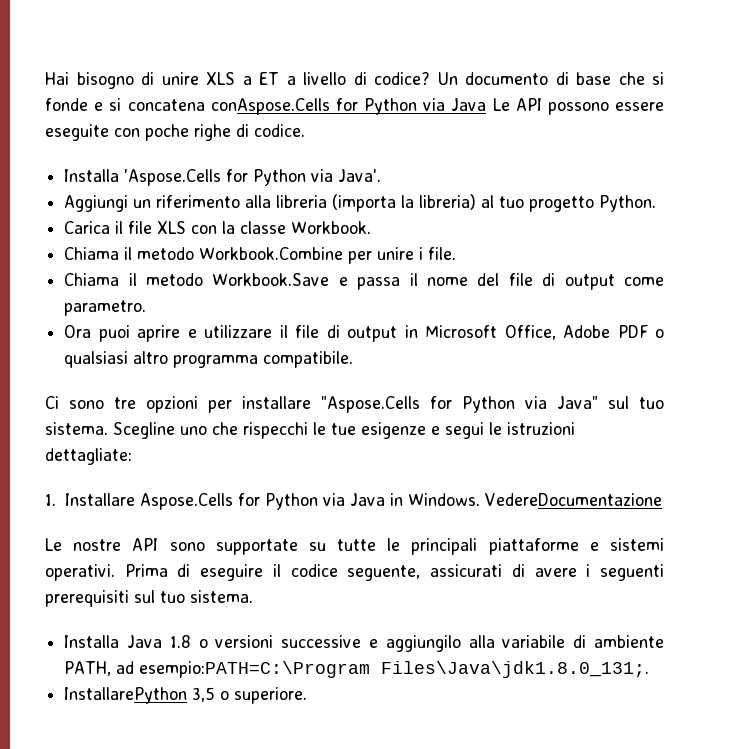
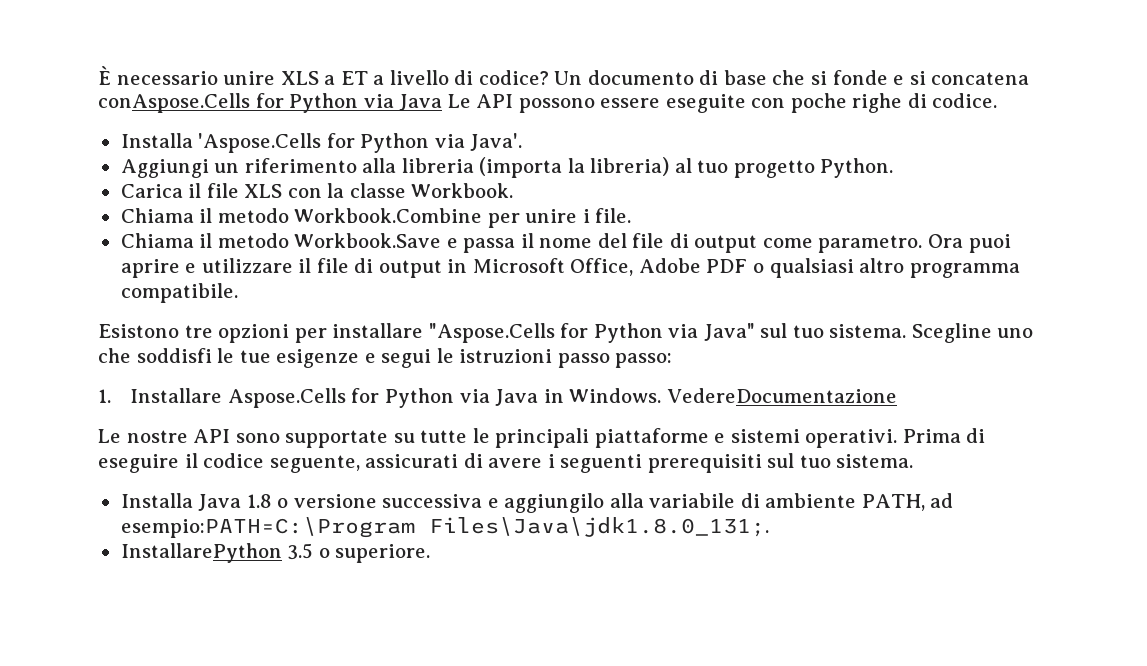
- Hai bisogno di unire XLS a ET a livello di codice?
+ È necessario unire XLS a ET a livello di codice?
- Chiama il metodo Workbook.Save e passa il nome del file di output come parametro.
- Ora puoi aprire e utilizzare il file di output in Microsoft Office, Adobe PDF o qualsiasi altro programma compatibile.
+ Chiama il metodo Workbook.Save e passa il nome del file di output come parametro. Ora puoi aprire e utilizzare il file di output in Microsoft Office, Adobe PDF o qualsiasi altro programma compatibile.
- Ci sono tre opzioni per installare "Aspose.Cells for Python via Java" sul tuo sistema.
+ Esistono tre opzioni per installare "Aspose.Cells for Python via Java" sul tuo sistema.
- Scegline uno che rispecchi le tue esigenze e segui le istruzioni dettagliate:
+ Scegline uno che soddisfi le tue esigenze e segui le istruzioni passo passo:
- Installa Java 1.8 o versioni successive e aggiungilo alla variabile di ambiente PATH, ad esempio:PATH=C:\Program Files\Java\jdk1.8.0_131;.
+ Installa Java 1.8 o versione successiva e aggiungilo alla variabile di ambiente PATH, ad esempio:PATH=C:\Program Files\Java\jdk1.8.0_131;.
- InstallarePython 3,5 o superiore.
+ InstallarePython 3.5 o superiore.

